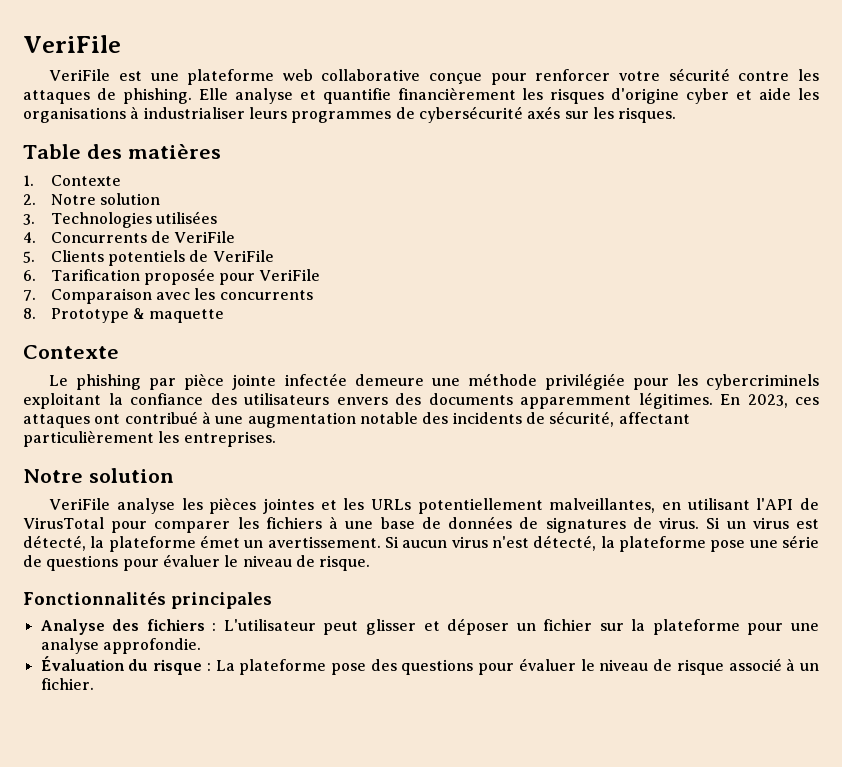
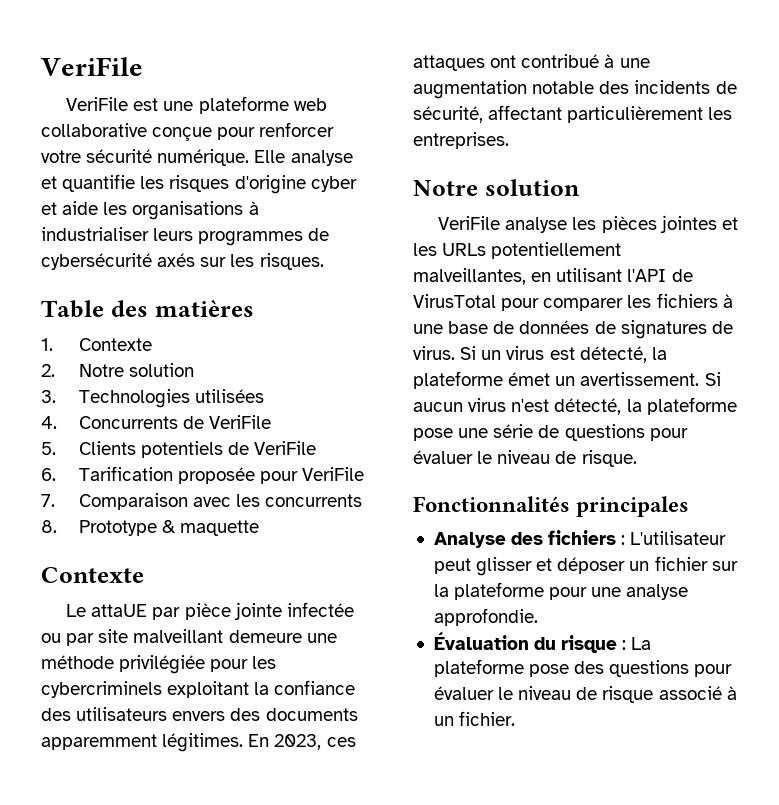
- VeriFile est une plateforme web collaborative conçue pour renforcer votre sécurité contre les attaques de phishing.
+ VeriFile est une plateforme web collaborative conçue pour renforcer votre sécurité numérique.
- Elle analyse et quantifie financièrement les risques d'origine cyber et aide les organisations à industrialiser leurs programmes de cybersécurité axés sur les risques.
+ Elle analyse et quantifie les risques d'origine cyber et aide les organisations à industrialiser leurs programmes de cybersécurité axés sur les risques.
- Le phishing par pièce jointe infectée demeure une méthode privilégiée pour les cybercriminels exploitant la confiance des utilisateurs envers des documents apparemment légitimes.
+ Le attaUE par pièce jointe infectée ou par site malveillant demeure une méthode privilégiée pour les cybercriminels exploitant la confiance des utilisateurs envers des documents apparemment légitimes.

